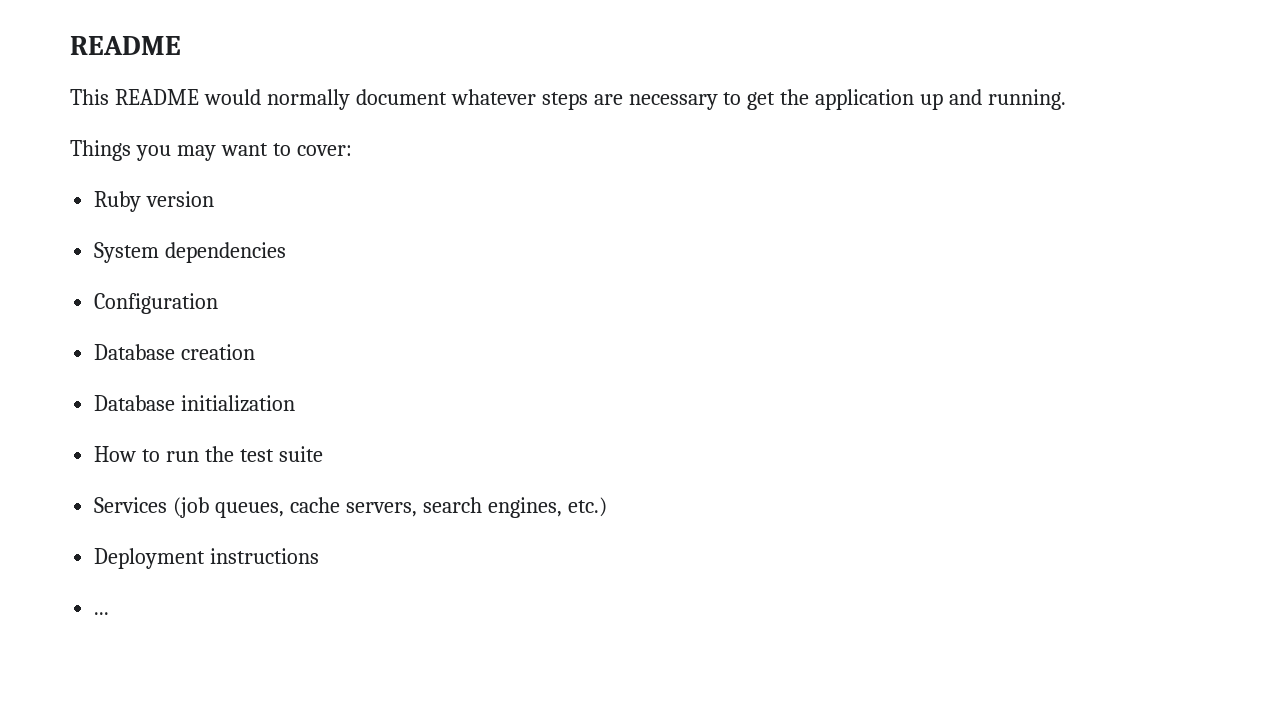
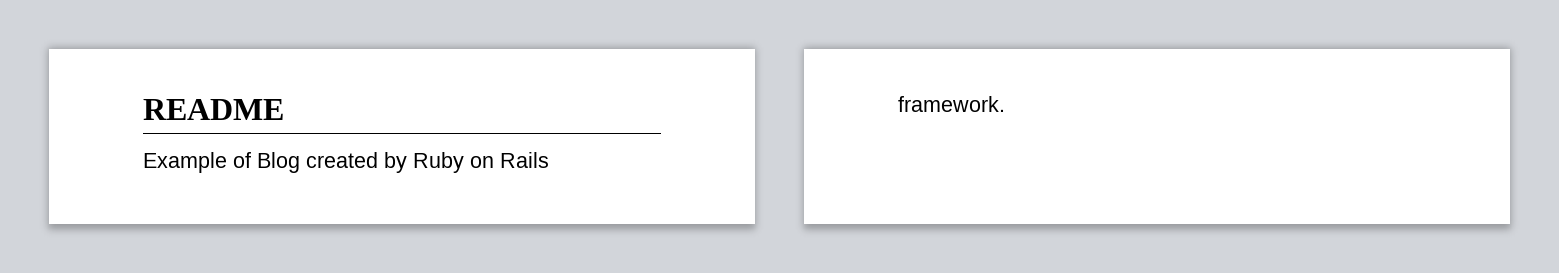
- This README would normally document whatever steps are necessary to get the application up and running.
- Things you may want to cover:
- Ruby version
- System dependencies
- Configuration
- Database creation
- Database initialization
- How to run the test suite
- Services (job queues, cache servers, search engines, etc.)
- Deployment instructions
- ...
+ Example of Blog created by Ruby on Rails framework.

